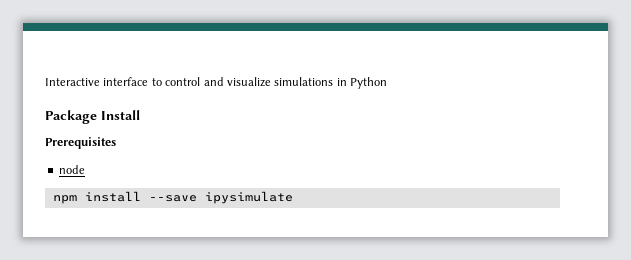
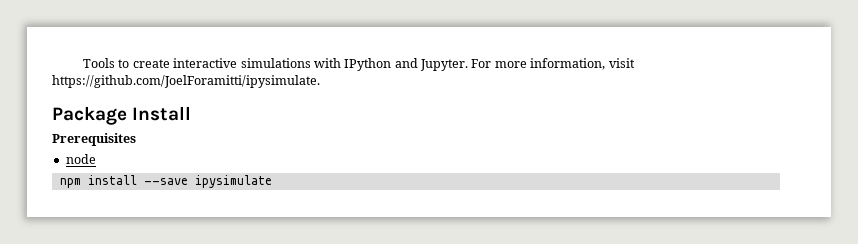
- Interactive interface to control and visualize simulations in Python
+ Tools to create interactive simulations with IPython and Jupyter. For more information, visit https://github.com/JoelForamitti/ipysimulate.

